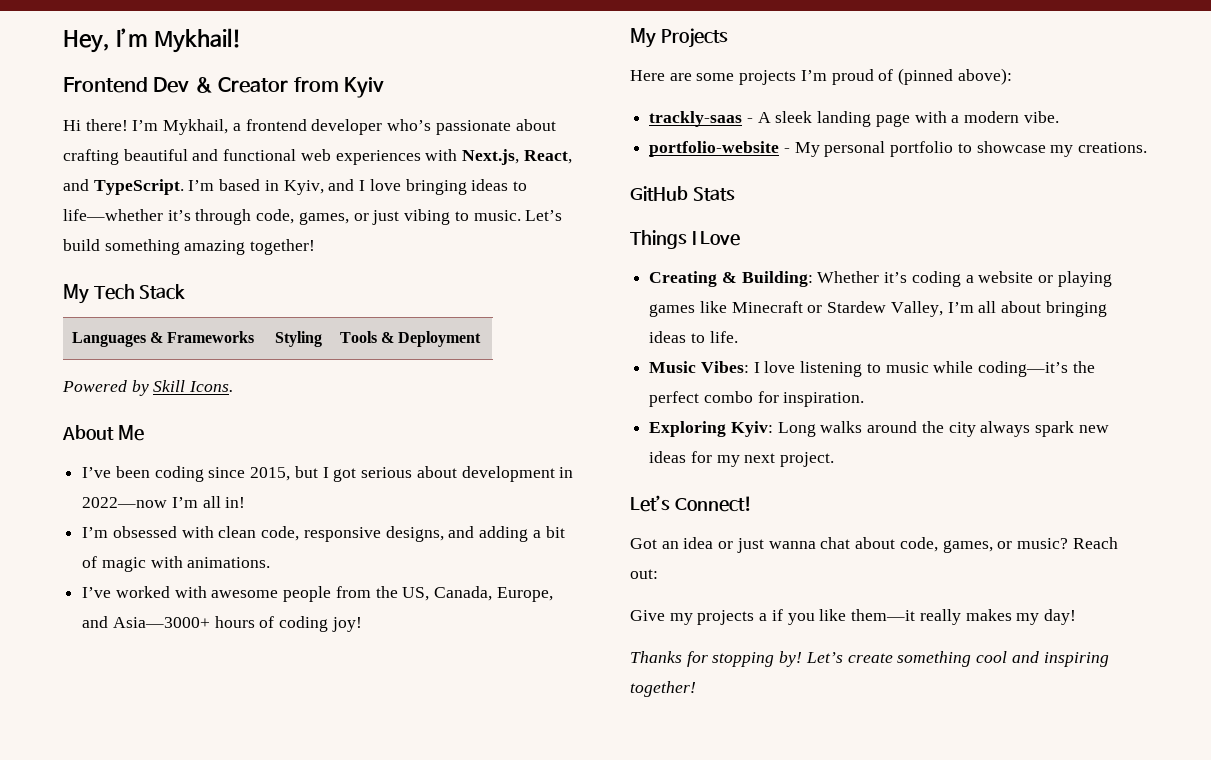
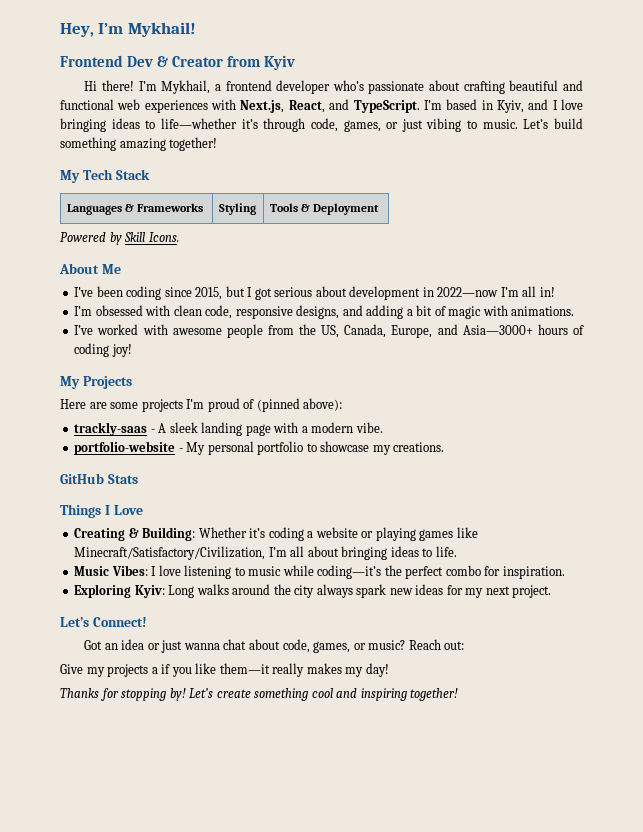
- Creating & Building: Whether it’s coding a website or playing games like Minecraft or Stardew Valley, I’m all about bringing ideas to life.
+ Creating & Building: Whether it’s coding a website or playing games like Minecraft/Satisfactory/Civilization, I’m all about bringing ideas to life.

